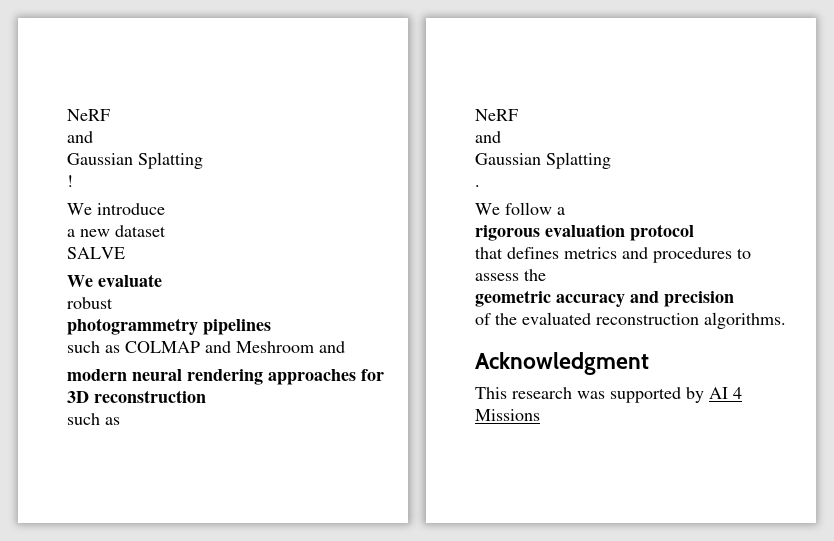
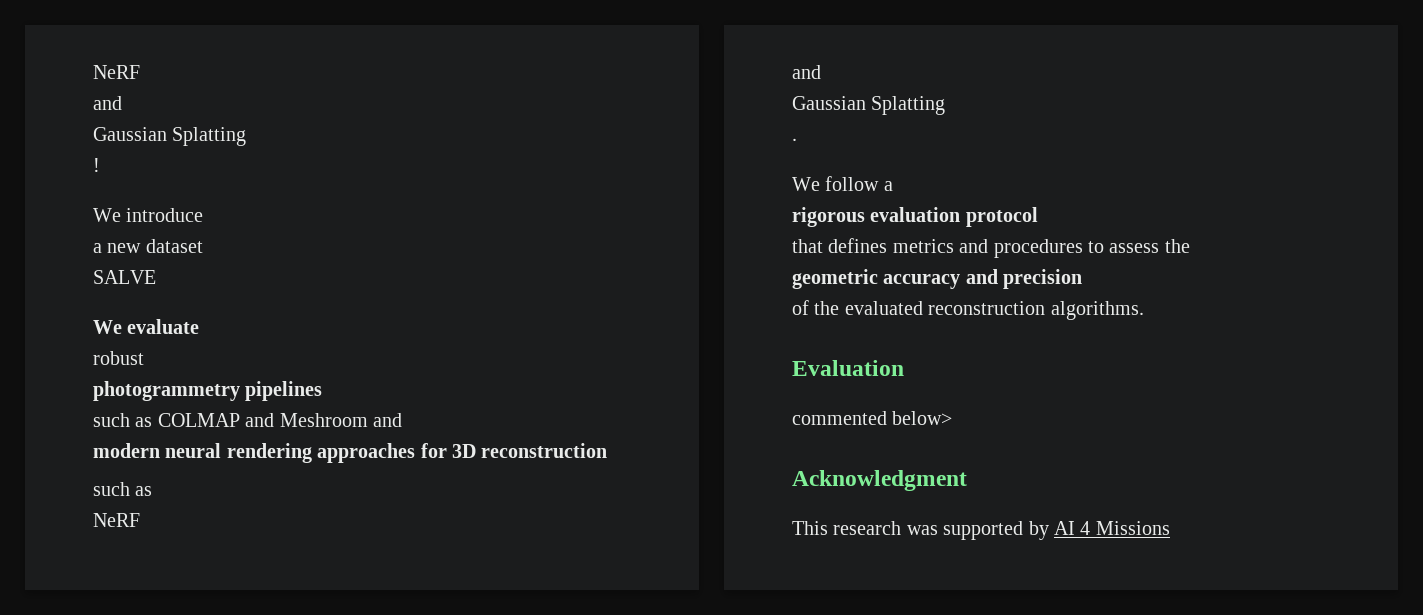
+ Evaluation
+ commented below>

